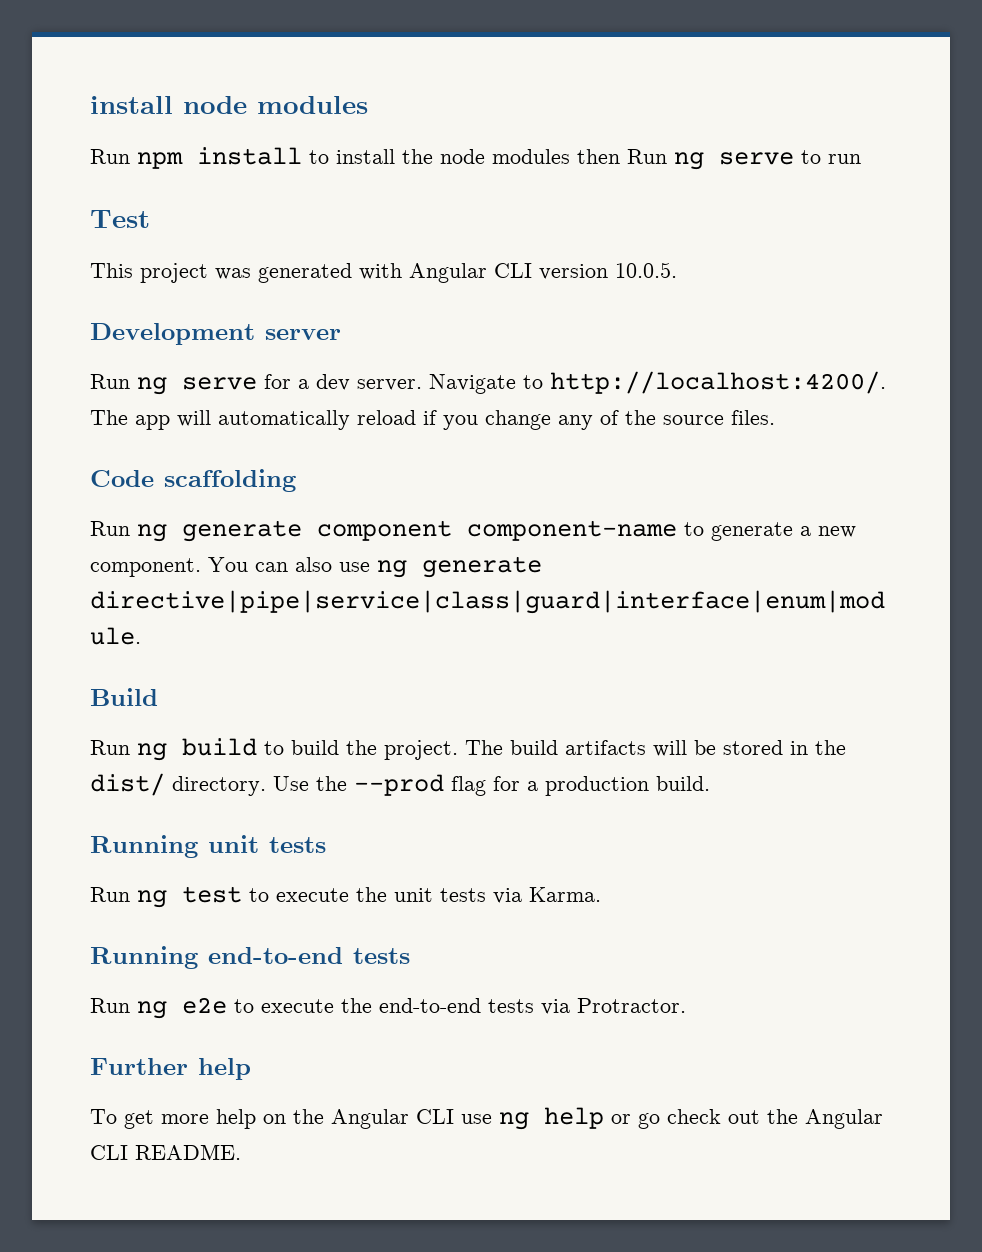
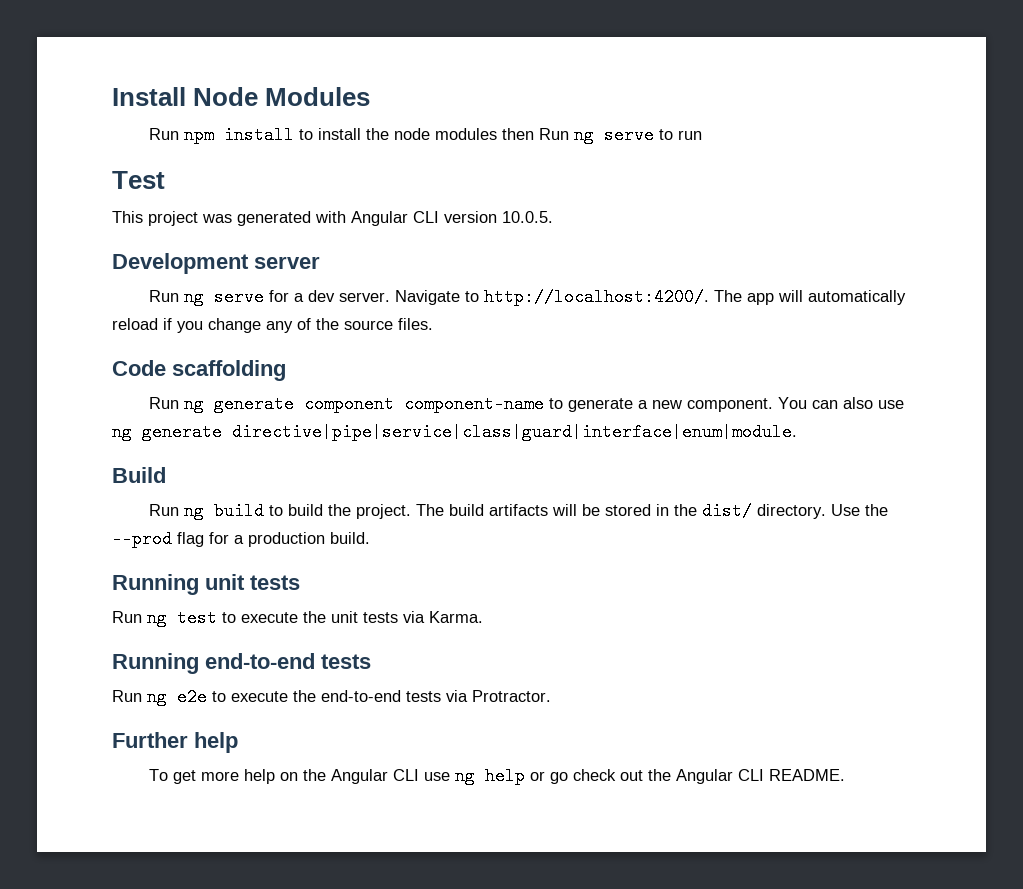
- install node modules
+ Install Node Modules

